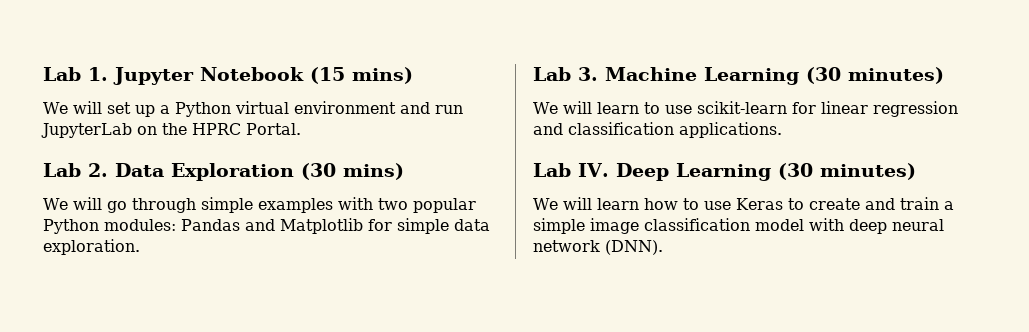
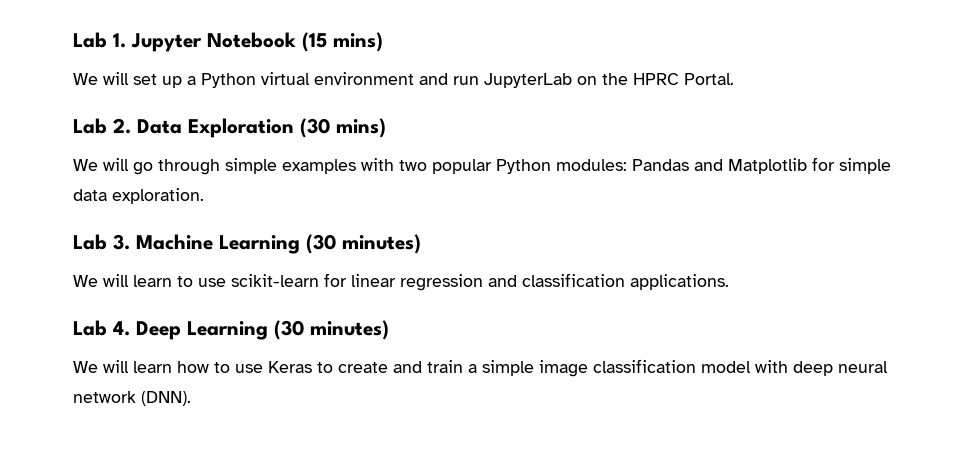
- Lab IV. Deep Learning (30 minutes)
+ Lab 4. Deep Learning (30 minutes)

